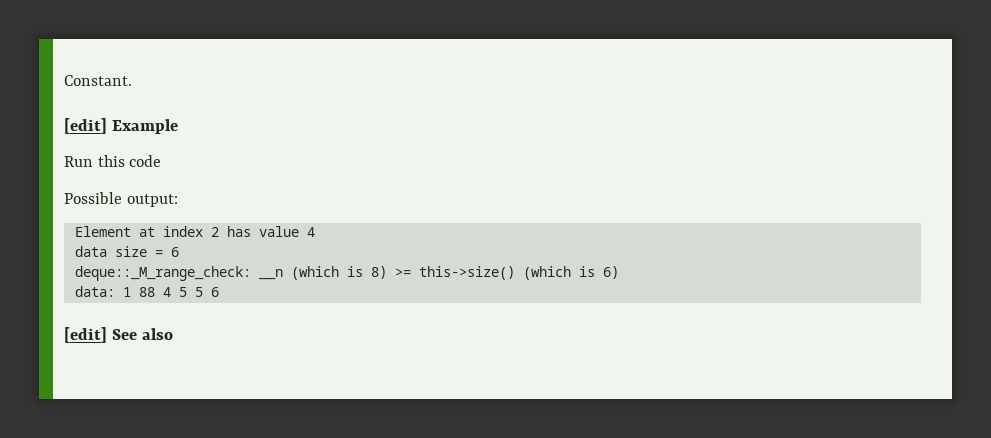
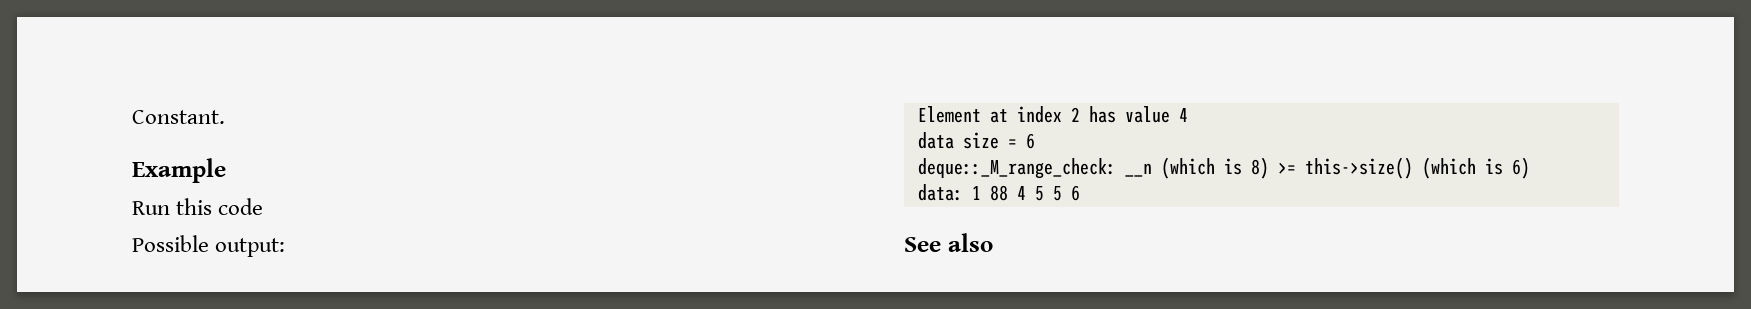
- [edit] Example
+ Example
- [edit] See also
+ See also

